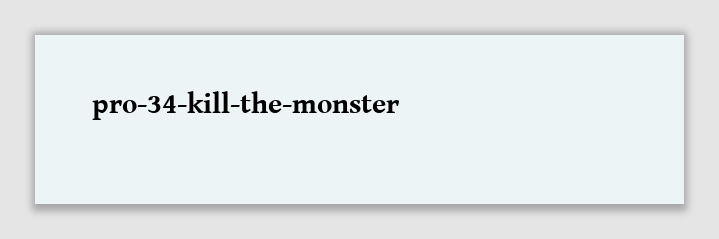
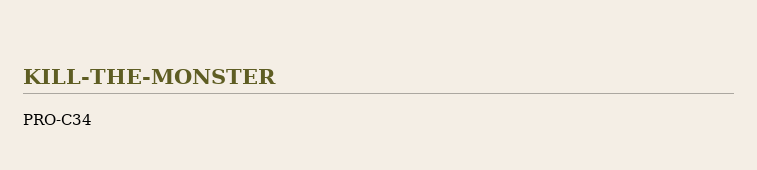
- pro-34-kill-the-monster
+ KILL-THE-MONSTER
+ PRO-C34

